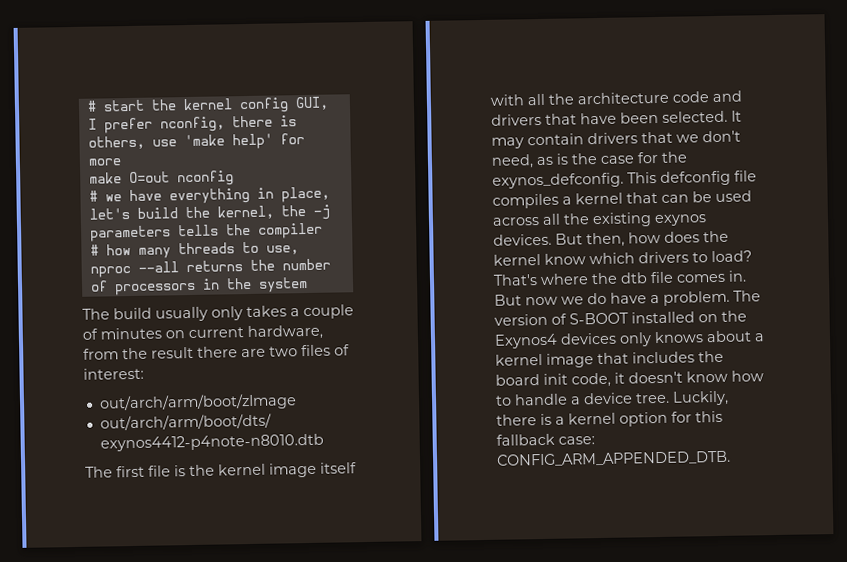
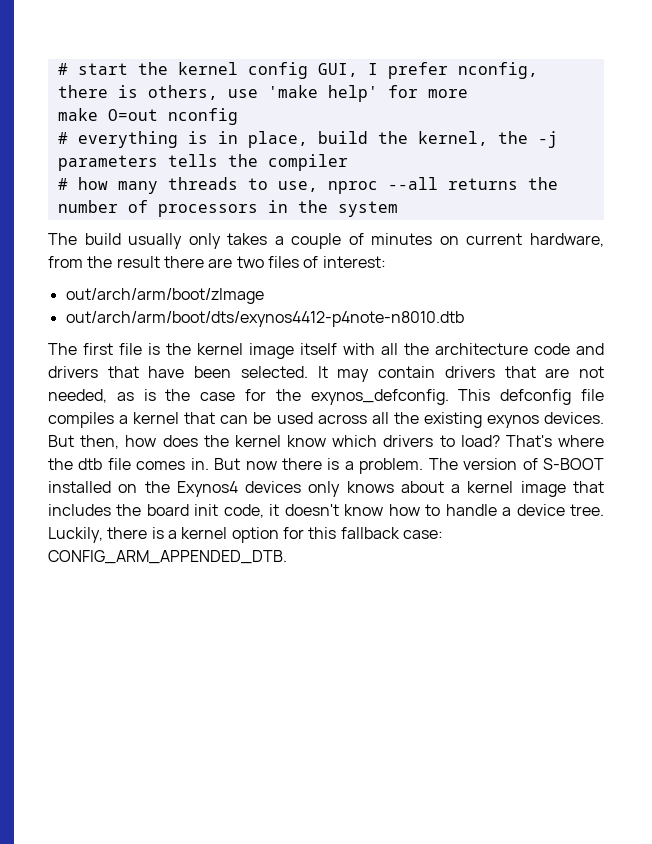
- # we have everything in place, let's build the kernel, the -j parameters tells the compiler
+ # everything is in place, build the kernel, the -j parameters tells the compiler
- It may contain drivers that we don't need, as is the case for the exynos_defconfig.
+ It may contain drivers that are not needed, as is the case for the exynos_defconfig.
- But now we do have a problem.
+ But now there is a problem.

